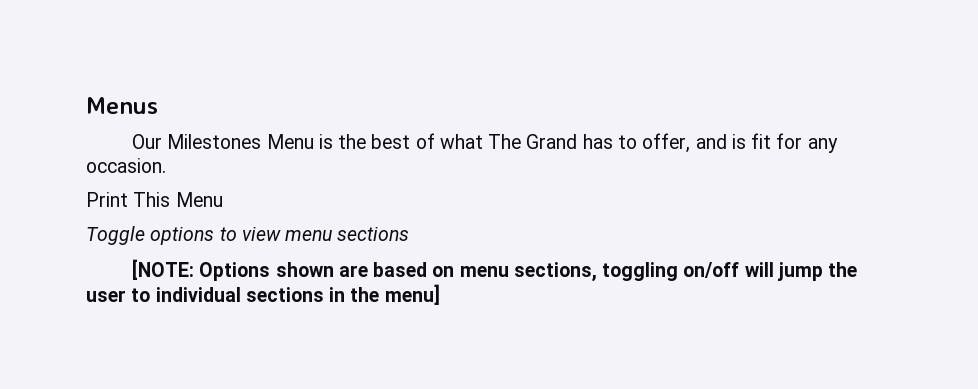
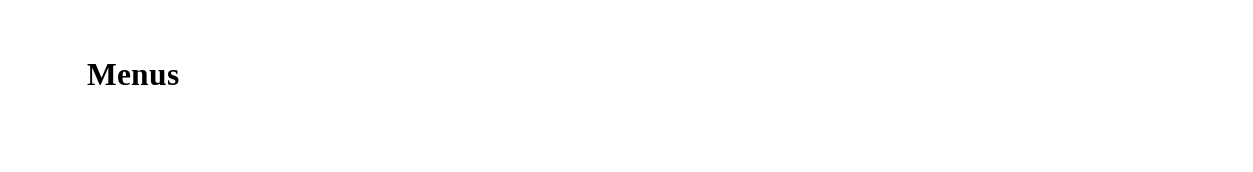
- Our Milestones Menu is the best of what The Grand has to offer, and is fit for any occasion.
- Print This Menu
- Toggle options to view menu sections
- [NOTE: Options shown are based on menu sections, toggling on/off will jump the user to individual sections in the menu]

